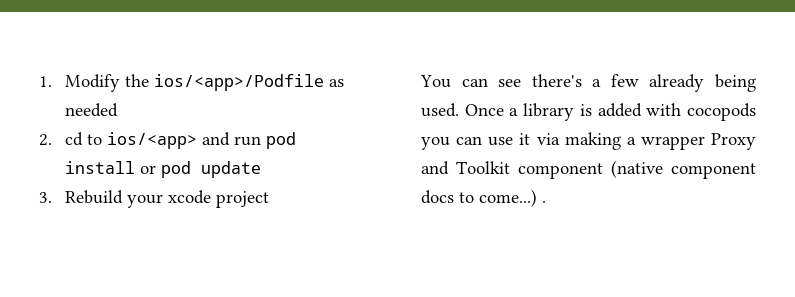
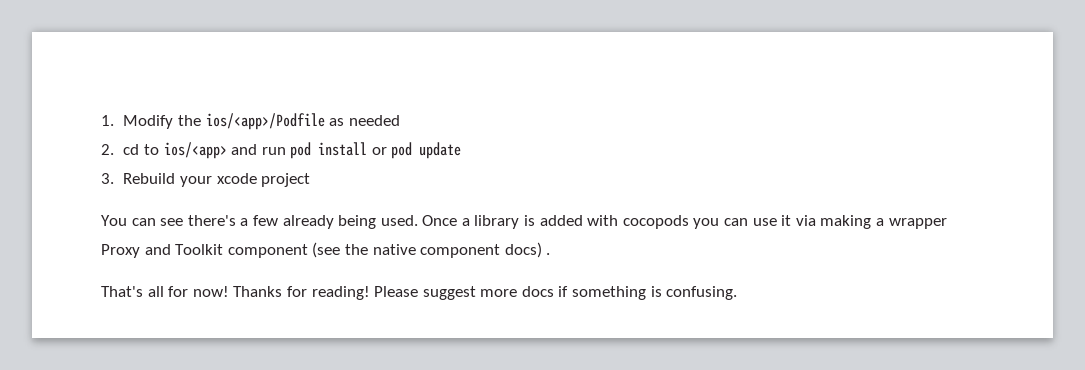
- Once a library is added with cocopods you can use it via making a wrapper Proxy and Toolkit component (native component docs to come...) .
+ Once a library is added with cocopods you can use it via making a wrapper Proxy and Toolkit component (see the native component docs) .
+ That's all for now! Thanks for reading! Please suggest more docs if something is confusing.

